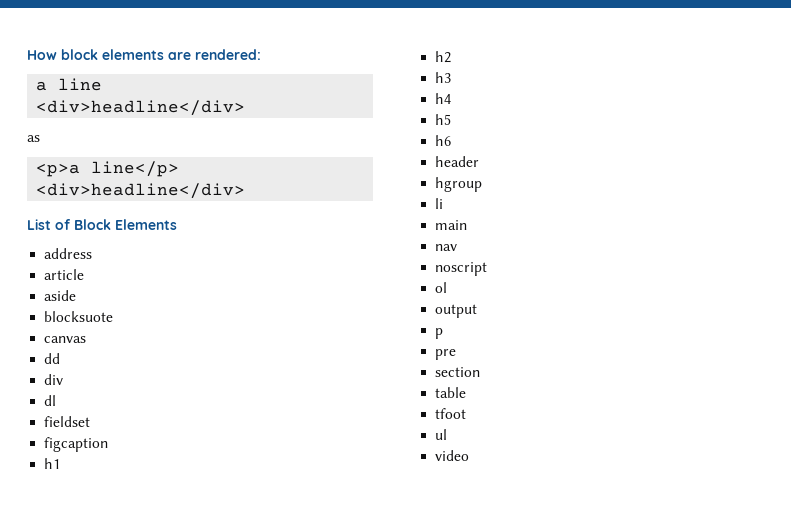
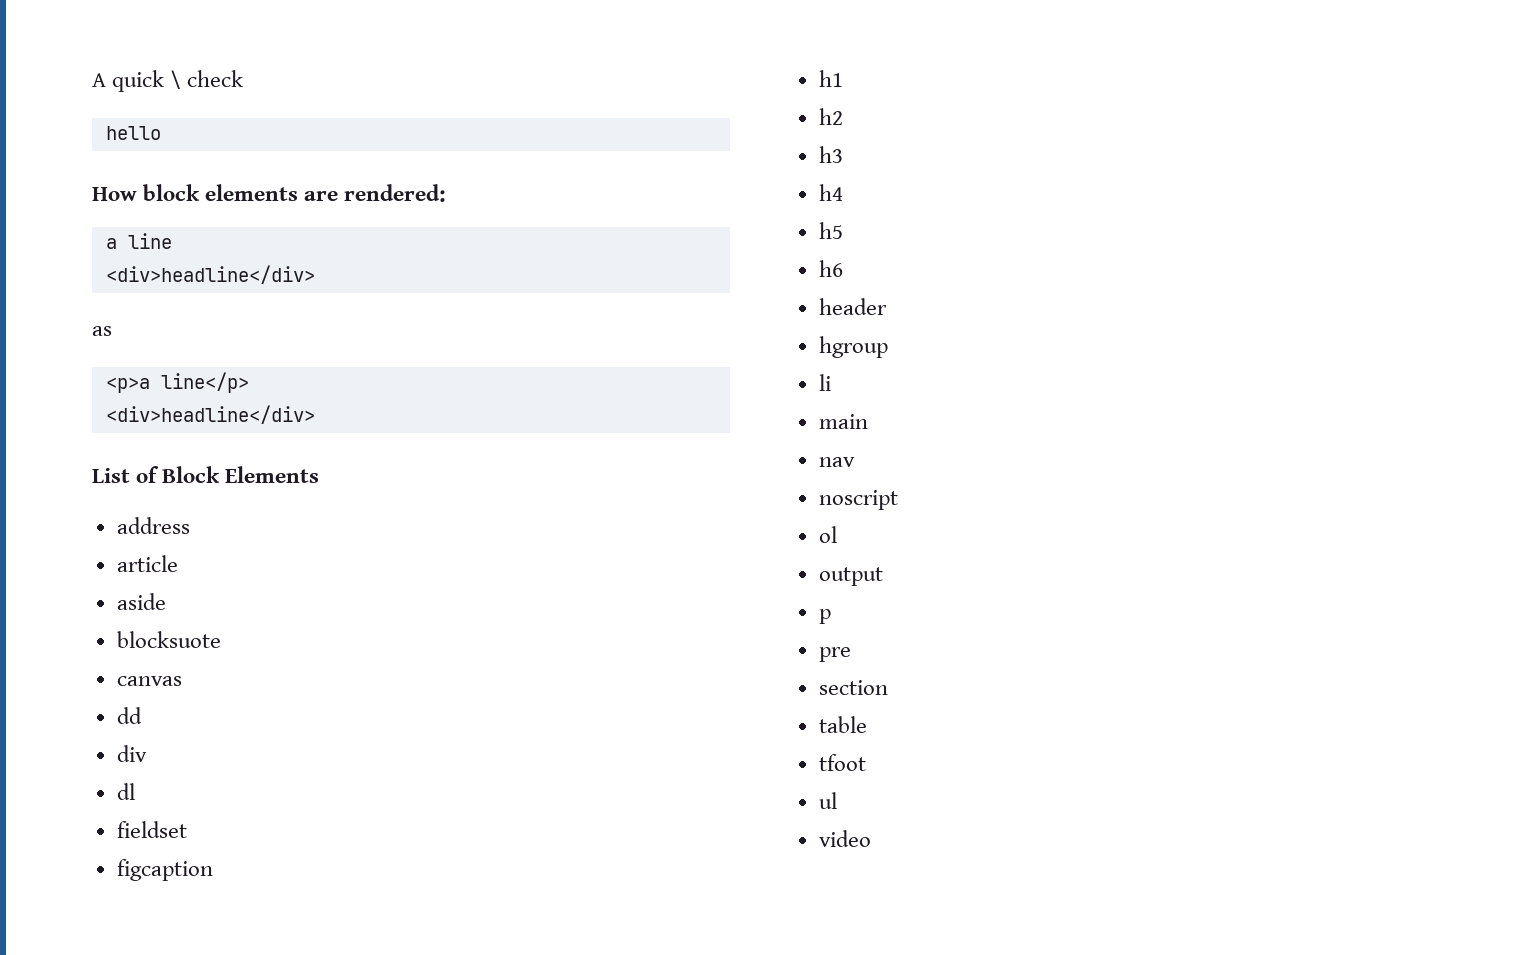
+ A quick \ check
+ hello

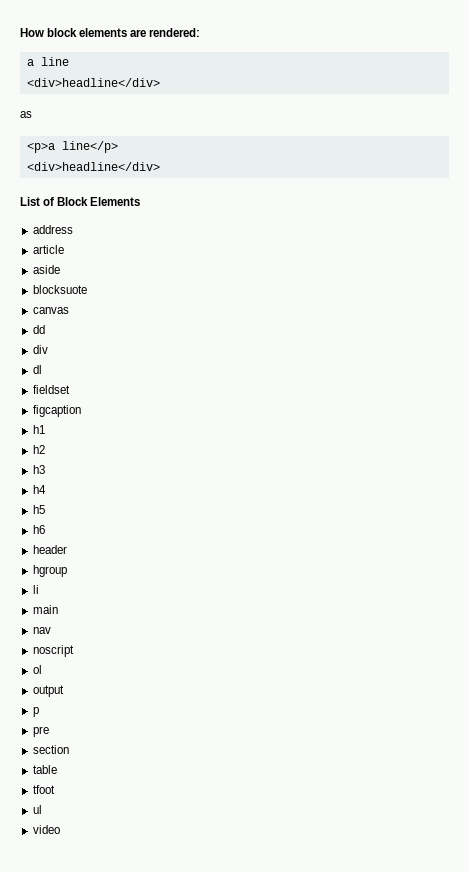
- A quick \ check
- hello

